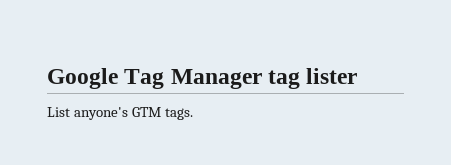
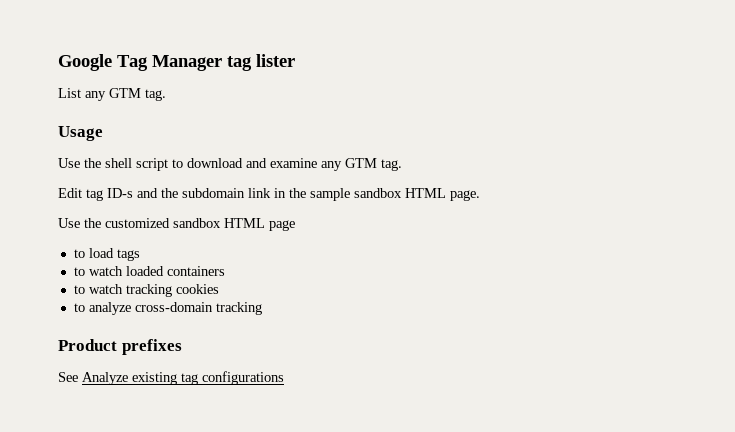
- List anyone's GTM tags.
+ List any GTM tag.
+ Usage
+ Use the shell script to download and examine any GTM tag.
+ Edit tag ID-s and the subdomain link in the sample sandbox HTML page.
+ Use the customized sandbox HTML page
+ to load tags
+ to watch loaded containers
+ to watch tracking cookies
+ to analyze cross-domain tracking
+ Product prefixes
+ See Analyze existing tag configurations

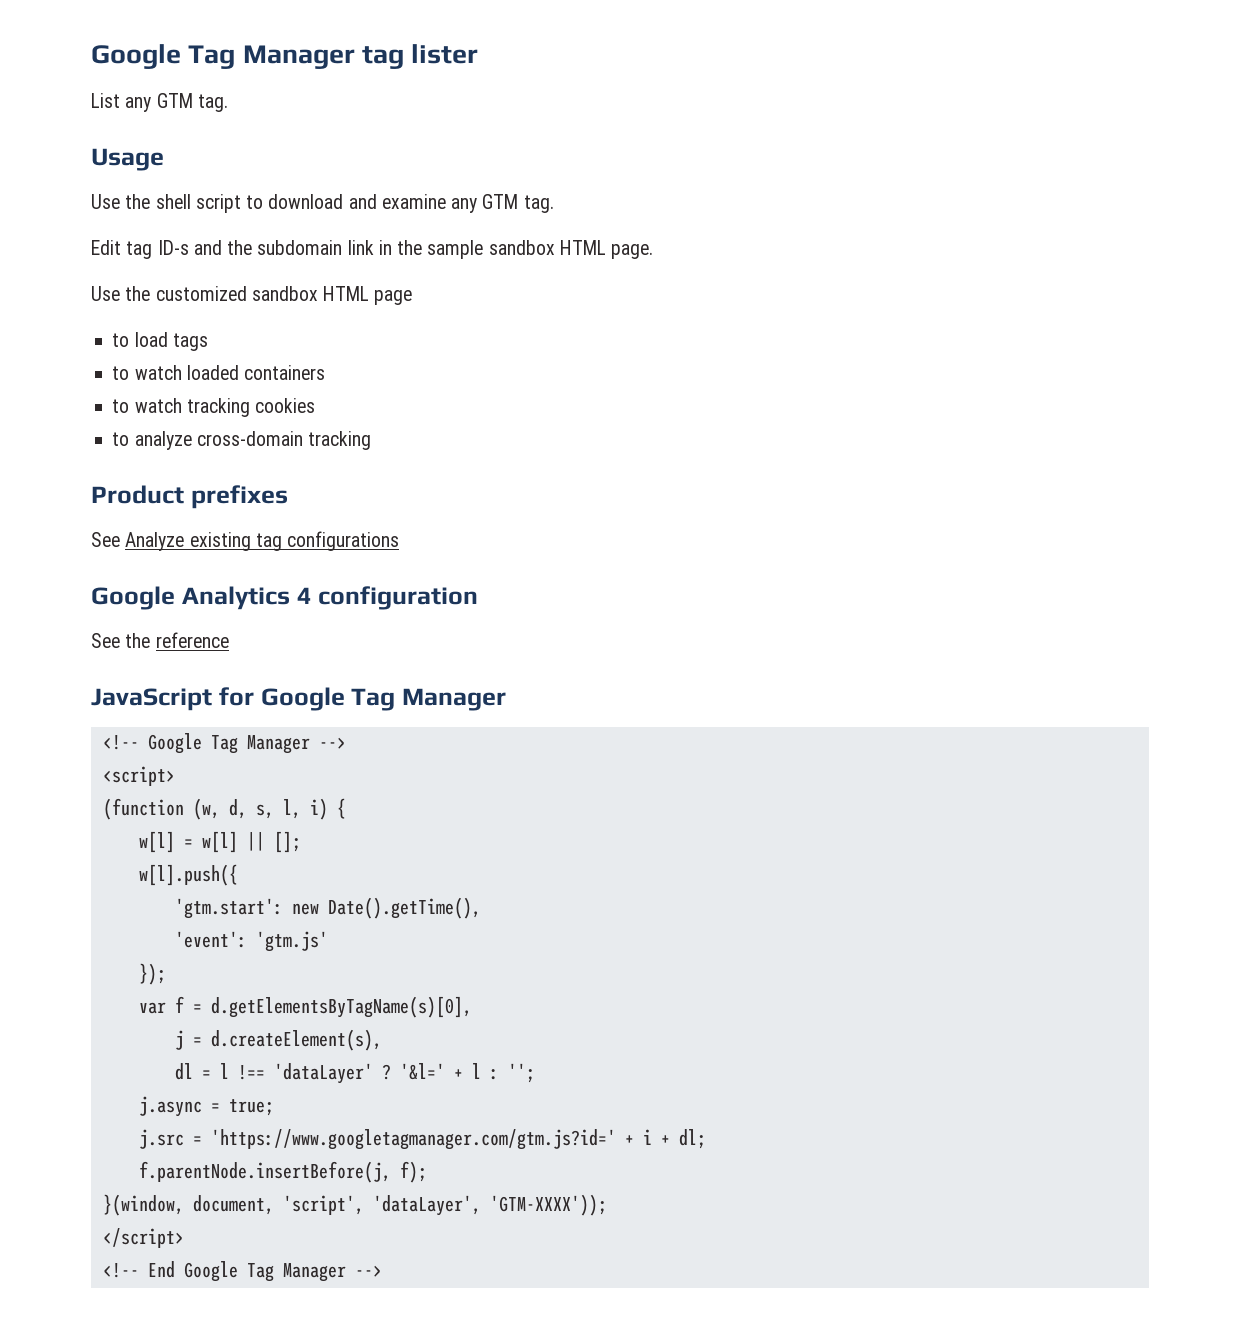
+ Google Analytics 4 configuration
+ See the reference
+ JavaScript for Google Tag Manager
+ <!-- Google Tag Manager -->
+ <script>
+ (function (w, d, s, l, i) {
+ w[l] = w[l] || [];
+ w[l].push({
+ 'gtm.start': new Date().getTime(),
+ 'event': 'gtm.js'
+ });
+ var f = d.getElementsByTagName(s)[0],
+ j = d.createElement(s),
+ dl = l !== 'dataLayer' ? '&l=' + l : '';
+ j.async = true;
+ j.src = 'https://www.googletagmanager.com/gtm.js?id=' + i + dl;
+ f.parentNode.insertBefore(j, f);
+ }(window, document, 'script', 'dataLayer', 'GTM-XXXX'));
+ </script>
+ <!-- End Google Tag Manager -->

